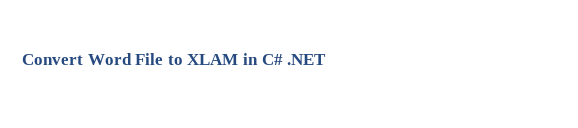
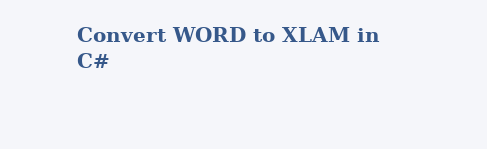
- Convert Word File to XLAM in C# .NET
+ Convert WORD to XLAM in C#

